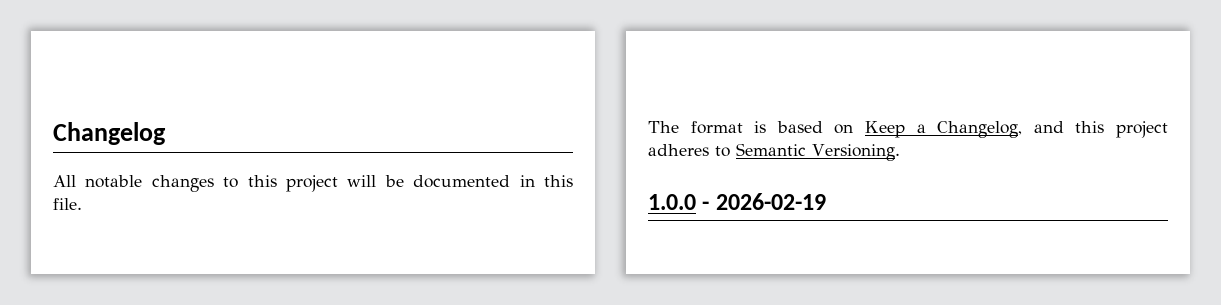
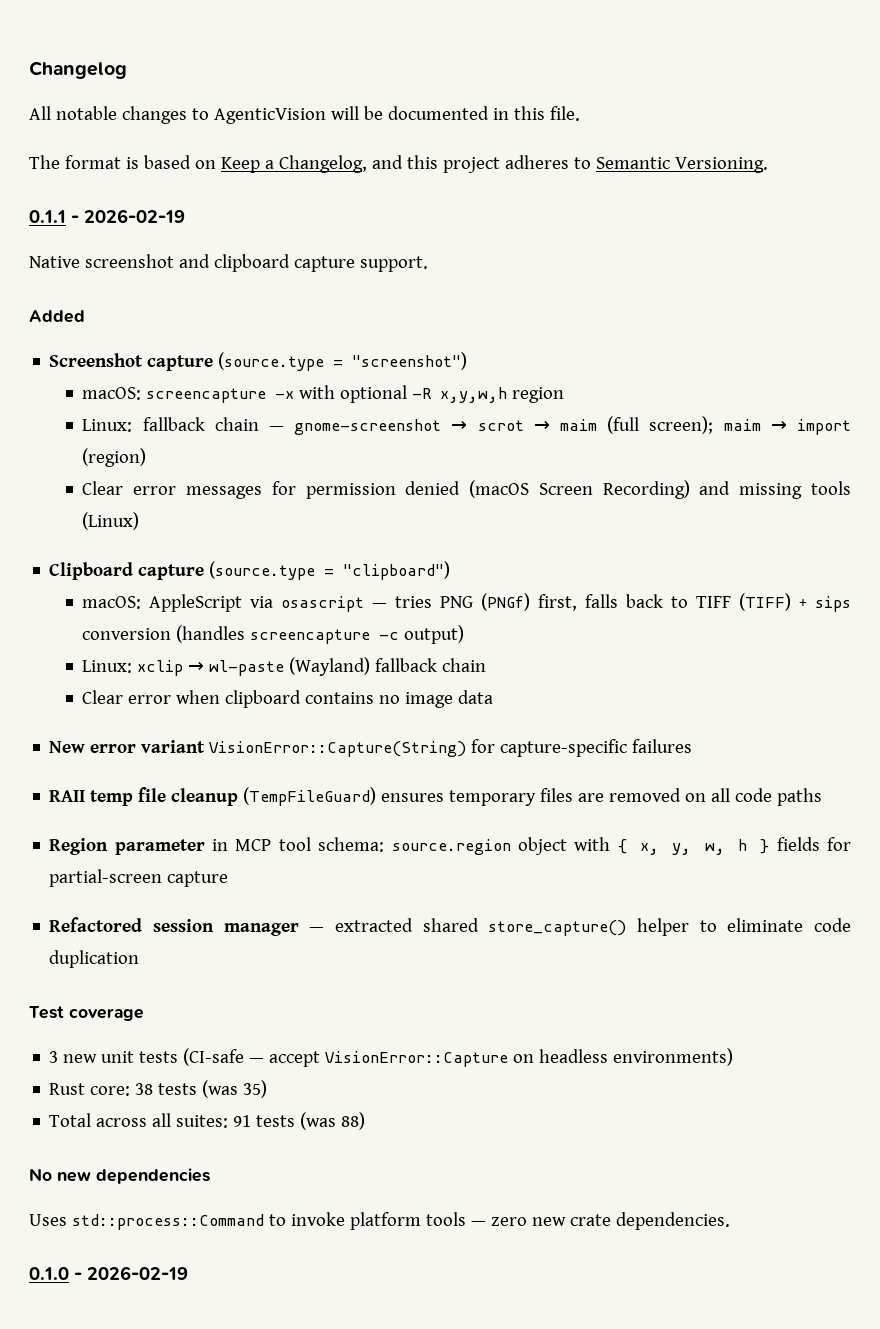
- All notable changes to this project will be documented in this file.
+ All notable changes to AgenticVision will be documented in this file.
- 1.0.0 - 2026-02-19
+ 0.1.1 - 2026-02-19
+ Native screenshot and clipboard capture support.
+ Added
+ Screenshot capture (source.type = "screenshot")
+ macOS: screencapture -x with optional -R x,y,w,h region
+ Linux: fallback chain — gnome-screenshot → scrot → maim (full screen); maim → import (region)
+ Clear error messages for permission denied (macOS Screen Recording) and missing tools (Linux)
+ Clipboard capture (source.type = "clipboard")
+ macOS: AppleScript via osascript — tries PNG (PNGf) first, falls back to TIFF (TIFF) + sips conversion (handles screencapture -c output)
+ Linux: xclip → wl-paste (Wayland) fallback chain
+ Clear error when clipboard contains no image data
+ New error variant VisionError::Capture(String) for capture-specific failures
+ RAII temp file cleanup (TempFileGuard) ensures temporary files are removed on all code paths
+ Region parameter in MCP tool schema: source.region object with { x, y, w, h } fields for partial-screen capture
+ Refactored session manager — extracted shared store_capture() helper to eliminate code duplication
+ Test coverage
+ 3 new unit tests (CI-safe — accept VisionError::Capture on headless environments)
+ Rust core: 38 tests (was 35)
+ Total across all suites: 91 tests (was 88)
+ No new dependencies
+ Uses std::process::Command to invoke platform tools — zero new crate dependencies.
+ 0.1.0 - 2026-02-19

